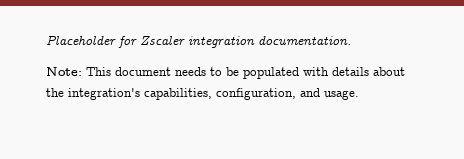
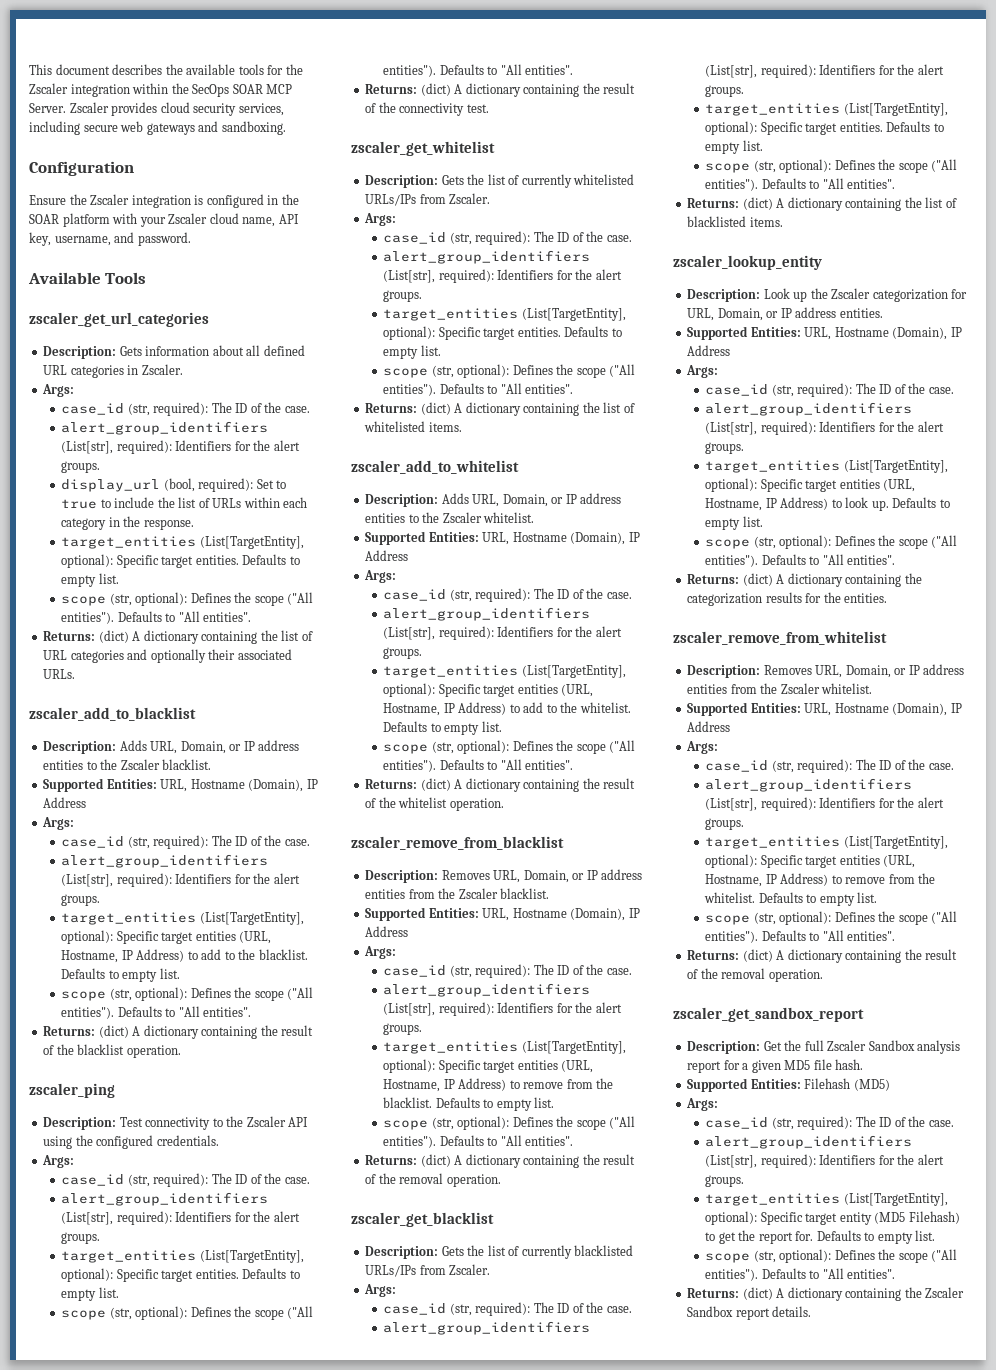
- Placeholder for Zscaler integration documentation.
- Note: This document needs to be populated with details about the integration's capabilities, configuration, and usage.
+ This document describes the available tools for the Zscaler integration within the SecOps SOAR MCP Server. Zscaler provides cloud security services, including secure web gateways and sandboxing.
+ Configuration
+ Ensure the Zscaler integration is configured in the SOAR platform with your Zscaler cloud name, API key, username, and password.
+ Available Tools
+ zscaler_get_url_categories
+ Description: Gets information about all defined URL categories in Zscaler.
+ Args:
+ case_id (str, required): The ID of the case.
+ alert_group_identifiers (List[str], required): Identifiers for the alert groups.
+ display_url (bool, required): Set to true to include the list of URLs within each category in the response.
+ target_entities (List[TargetEntity], optional): Specific target entities. Defaults to empty list.
+ scope (str, optional): Defines the scope ("All entities"). Defaults to "All entities".
+ Returns: (dict) A dictionary containing the list of URL categories and optionally their associated URLs.
+ zscaler_add_to_blacklist
+ Description: Adds URL, Domain, or IP address entities to the Zscaler blacklist.
+ Supported Entities: URL, Hostname (Domain), IP Address
+ Args:
+ case_id (str, required): The ID of the case.
+ alert_group_identifiers (List[str], required): Identifiers for the alert groups.
+ target_entities (List[TargetEntity], optional): Specific target entities (URL, Hostname, IP Address) to add to the blacklist. Defaults to empty list.
+ scope (str, optional): Defines the scope ("All entities"). Defaults to "All entities".
+ Returns: (dict) A dictionary containing the result of the blacklist operation.
+ zscaler_ping
+ Description: Test connectivity to the Zscaler API using the configured credentials.
+ Args:
+ case_id (str, required): The ID of the case.
+ alert_group_identifiers (List[str], required): Identifiers for the alert groups.
+ target_entities (List[TargetEntity], optional): Specific target entities. Defaults to empty list.
+ scope (str, optional): Defines the scope ("All entities"). Defaults to "All entities".
+ Returns: (dict) A dictionary containing the result of the connectivity test.
+ zscaler_get_whitelist
+ Description: Gets the list of currently whitelisted URLs/IPs from Zscaler.
+ Args:
+ case_id (str, required): The ID of the case.
+ alert_group_identifiers (List[str], required): Identifiers for the alert groups.
+ target_entities (List[TargetEntity], optional): Specific target entities. Defaults to empty list.
+ scope (str, optional): Defines the scope ("All entities"). Defaults to "All entities".
+ Returns: (dict) A dictionary containing the list of whitelisted items.
+ zscaler_add_to_whitelist
+ Description: Adds URL, Domain, or IP address entities to the Zscaler whitelist.
+ Supported Entities: URL, Hostname (Domain), IP Address
+ Args:
+ case_id (str, required): The ID of the case.
+ alert_group_identifiers (List[str], required): Identifiers for the alert groups.
+ target_entities (List[TargetEntity], optional): Specific target entities (URL, Hostname, IP Address) to add to the whitelist. Defaults to empty list.
+ scope (str, optional): Defines the scope ("All entities"). Defaults to "All entities".
+ Returns: (dict) A dictionary containing the result of the whitelist operation.
+ zscaler_remove_from_blacklist
+ Description: Removes URL, Domain, or IP address entities from the Zscaler blacklist.
+ Supported Entities: URL, Hostname (Domain), IP Address
+ Args:
+ case_id (str, required): The ID of the case.
+ alert_group_identifiers (List[str], required): Identifiers for the alert groups.
+ target_entities (List[TargetEntity], optional): Specific target entities (URL, Hostname, IP Address) to remove from the blacklist. Defaults to empty list.
+ scope (str, optional): Defines the scope ("All entities"). Defaults to "All entities".
+ Returns: (dict) A dictionary containing the result of the removal operation.
+ zscaler_get_blacklist
+ Description: Gets the list of currently blacklisted URLs/IPs from Zscaler.
+ Args:
+ case_id (str, required): The ID of the case.
+ alert_group_identifiers (List[str], required): Identifiers for the alert groups.
+ target_entities (List[TargetEntity], optional): Specific target entities. Defaults to empty list.
+ scope (str, optional): Defines the scope ("All entities"). Defaults to "All entities".
+ Returns: (dict) A dictionary containing the list of blacklisted items.
+ zscaler_lookup_entity
+ Description: Look up the Zscaler categorization for URL, Domain, or IP address entities.
+ Supported Entities: URL, Hostname (Domain), IP Address
+ Args:
+ case_id (str, required): The ID of the case.
+ alert_group_identifiers (List[str], required): Identifiers for the alert groups.
+ target_entities (List[TargetEntity], optional): Specific target entities (URL, Hostname, IP Address) to look up. Defaults to empty list.
+ scope (str, optional): Defines the scope ("All entities"). Defaults to "All entities".
+ Returns: (dict) A dictionary containing the categorization results for the entities.
+ zscaler_remove_from_whitelist
+ Description: Removes URL, Domain, or IP address entities from the Zscaler whitelist.
+ Supported Entities: URL, Hostname (Domain), IP Address
+ Args:
+ case_id (str, required): The ID of the case.
+ alert_group_identifiers (List[str], required): Identifiers for the alert groups.
+ target_entities (List[TargetEntity], optional): Specific target entities (URL, Hostname, IP Address) to remove from the whitelist. Defaults to empty list.
+ scope (str, optional): Defines the scope ("All entities"). Defaults to "All entities".
+ Returns: (dict) A dictionary containing the result of the removal operation.
+ zscaler_get_sandbox_report
+ Description: Get the full Zscaler Sandbox analysis report for a given MD5 file hash.
+ Supported Entities: Filehash (MD5)
+ Args:
+ case_id (str, required): The ID of the case.
+ alert_group_identifiers (List[str], required): Identifiers for the alert groups.
+ target_entities (List[TargetEntity], optional): Specific target entity (MD5 Filehash) to get the report for. Defaults to empty list.
+ scope (str, optional): Defines the scope ("All entities"). Defaults to "All entities".
+ Returns: (dict) A dictionary containing the Zscaler Sandbox report details.

